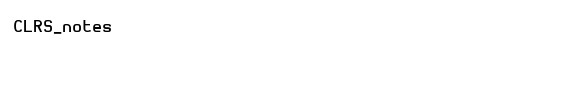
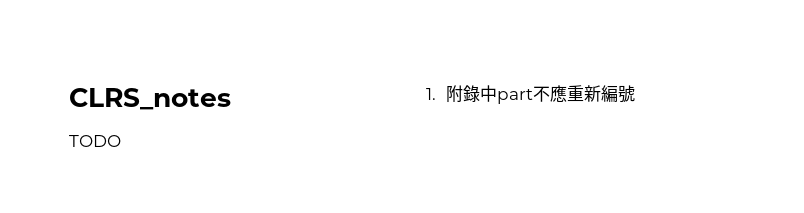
+ TODO
+ 1.附錄中part不應重新編號

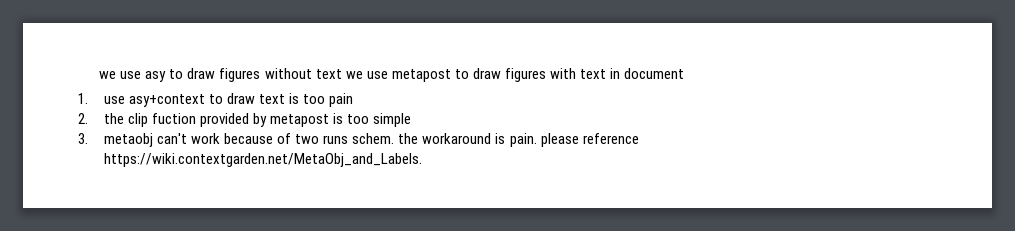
- CLRS_notes
- TODO
- 1.附錄中part不應重新編號
+ we use asy to draw figures without text we use metapost to draw figures with text in document
+ 1. use asy+context to draw text is too pain
+ 2. the clip fuction provided by metapost is too simple
+ 3. metaobj can't work because of two runs schem. the workaround is pain. please reference https://wiki.contextgarden.net/MetaObj_and_Labels.

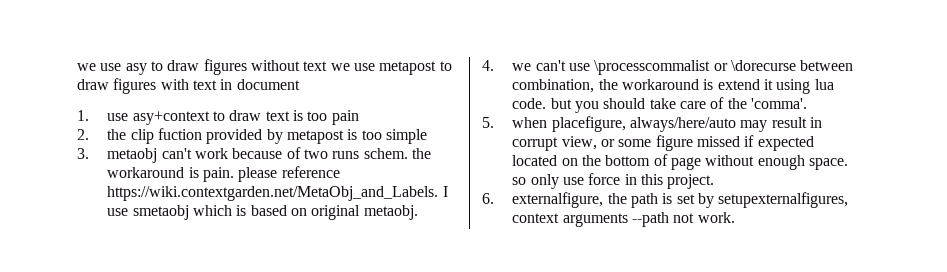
- 3. metaobj can't work because of two runs schem. the workaround is pain. please reference https://wiki.contextgarden.net/MetaObj_and_Labels.
+ 3. metaobj can't work because of two runs schem. the workaround is pain. please reference https://wiki.contextgarden.net/MetaObj_and_Labels. I use smetaobj which is based on original metaobj.
+ 4. we can't use \processcommalist or \dorecurse between combination, the workaround is extend it using lua code. but you should take care of the 'comma'.
+ 5. when placefigure, always/here/auto may result in corrupt view, or some figure missed if expected located on the bottom of page without enough space. so only use force in this project.
+ 6. externalfigure, the path is set by setupexternalfigures, context arguments --path not work.

